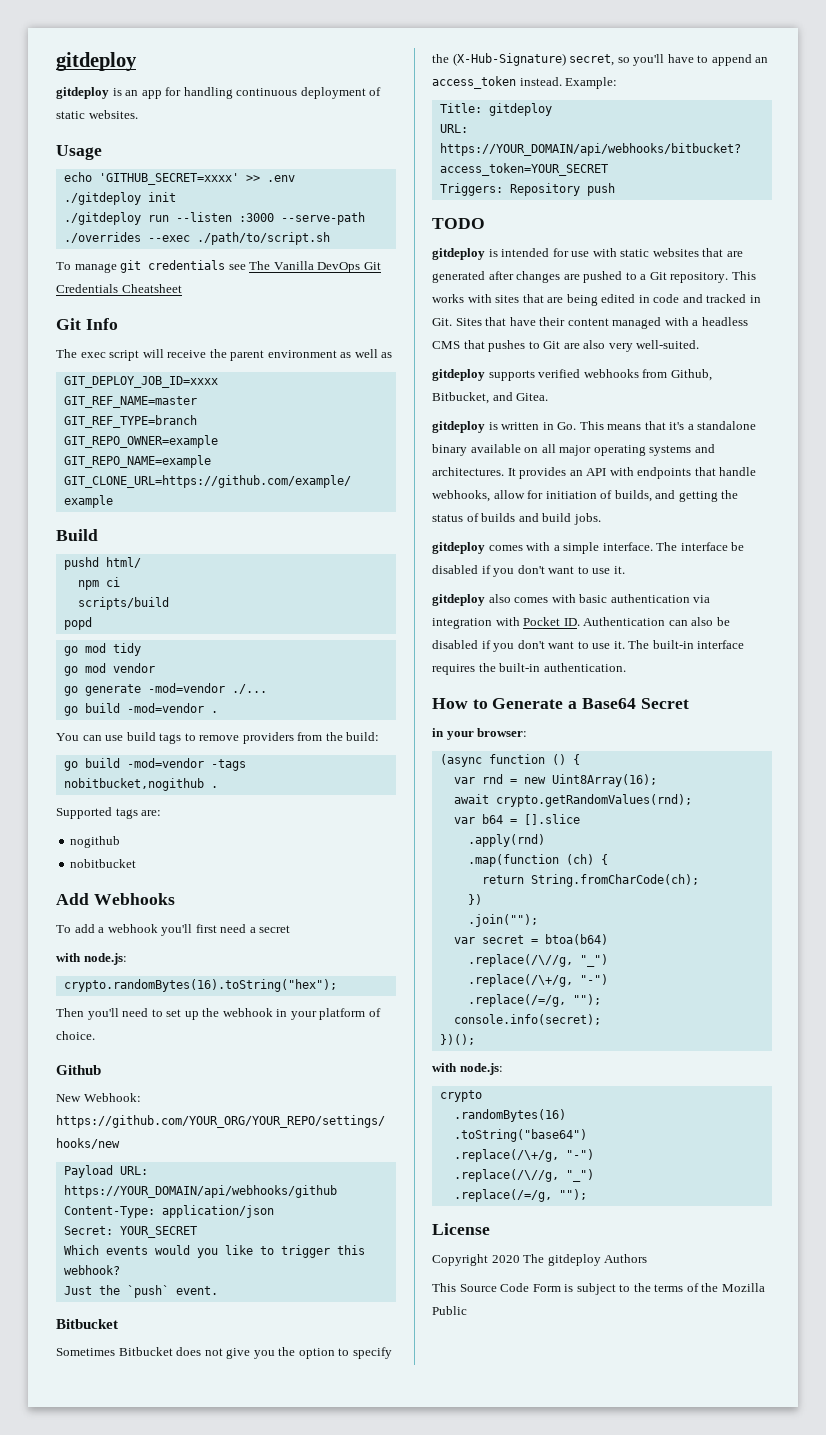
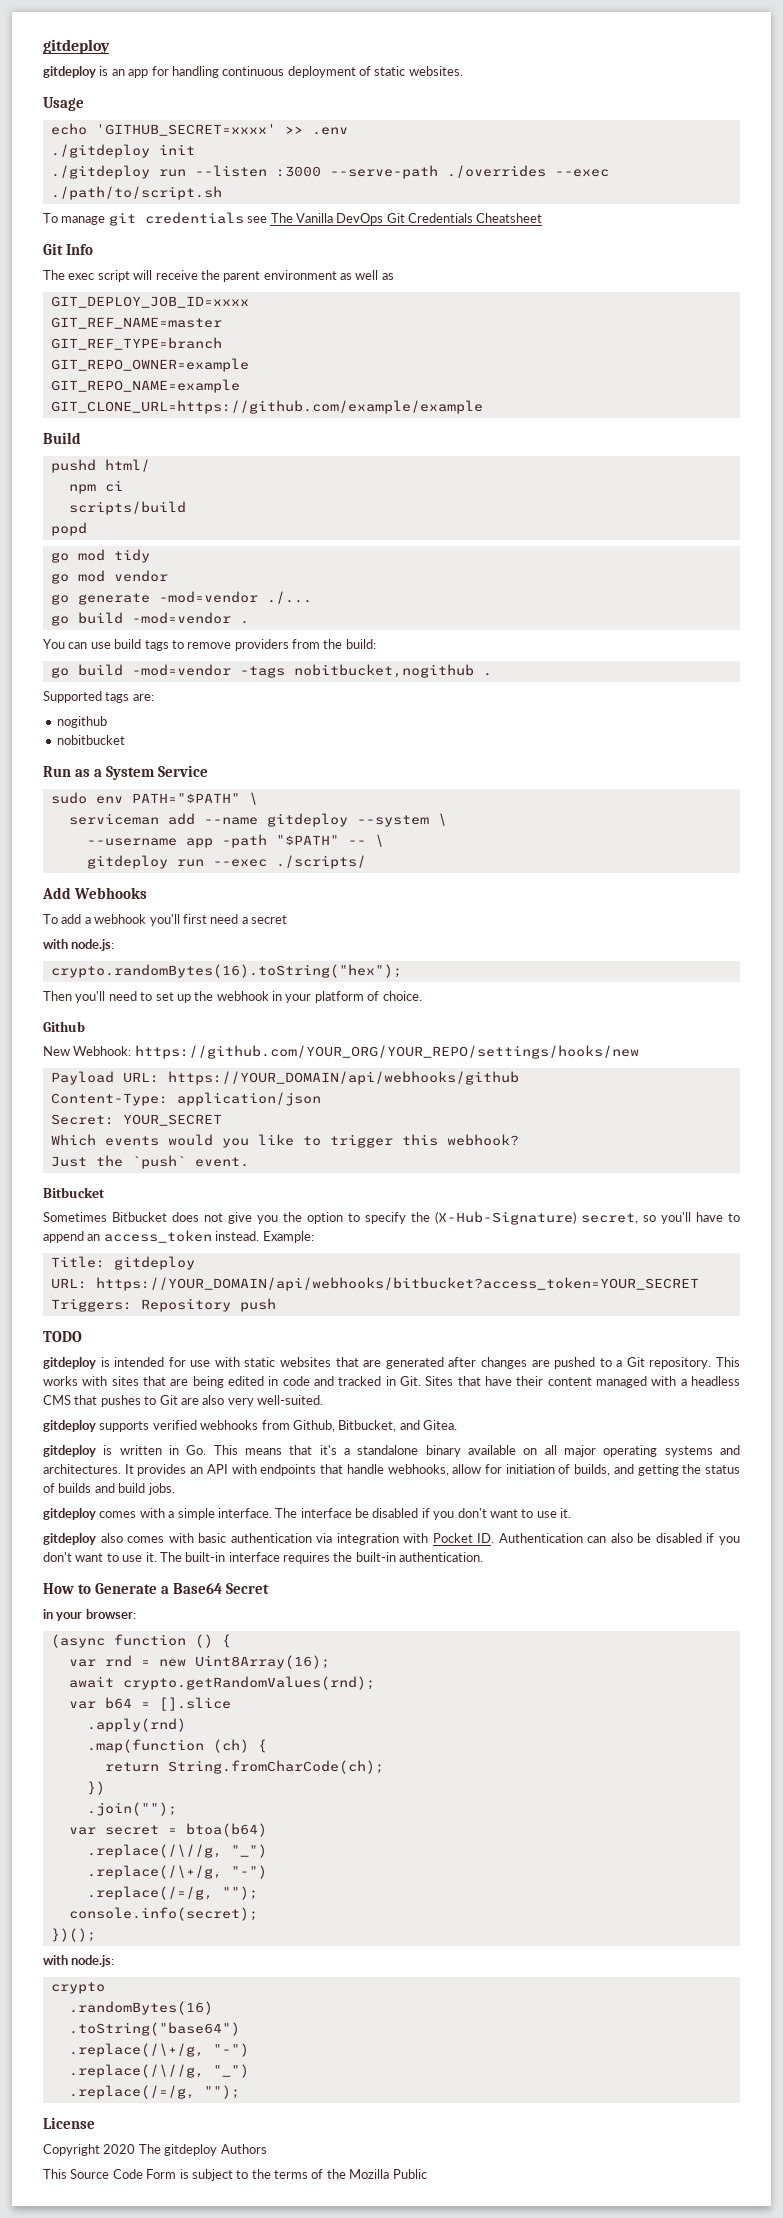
+ Run as a System Service
+ sudo env PATH="$PATH" \
+ serviceman add --name gitdeploy --system \
+ --username app -path "$PATH" -- \
+ gitdeploy run --exec ./scripts/

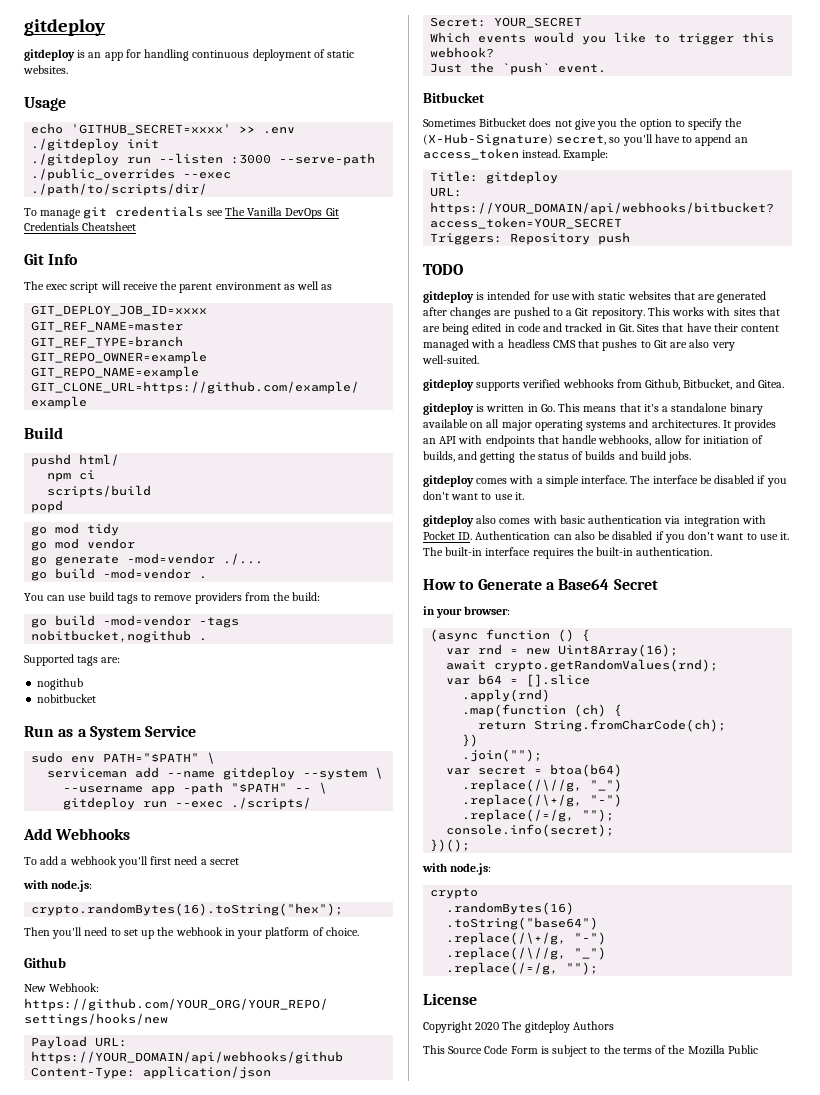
- ./gitdeploy run --listen :3000 --serve-path ./overrides --exec ./path/to/script.sh
+ ./gitdeploy run --listen :3000 --serve-path ./public_overrides --exec ./path/to/scripts/dir/

